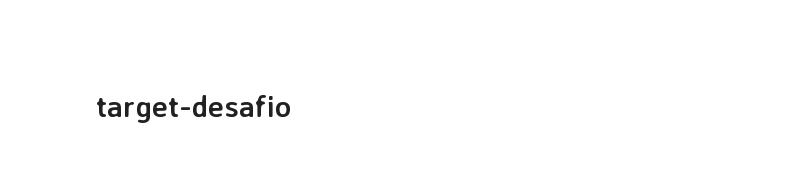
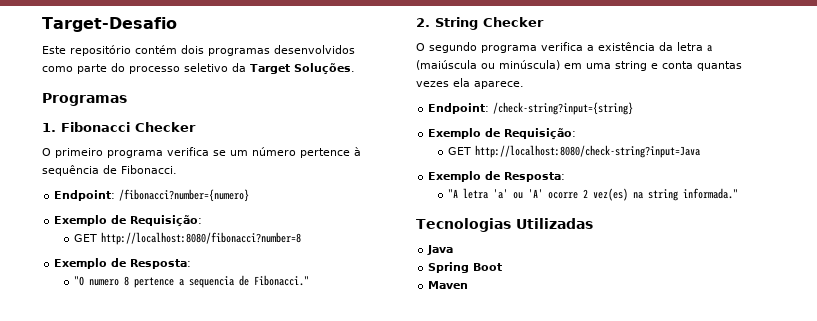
- target-desafio
+ Target-Desafio
+ Este repositório contém dois programas desenvolvidos como parte do processo seletivo da Target Soluções.
+ Programas
+ 1. Fibonacci Checker
+ O primeiro programa verifica se um número pertence à sequência de Fibonacci.
+ Endpoint: /fibonacci?number={numero}
+ Exemplo de Requisição:
+ GET http://localhost:8080/fibonacci?number=8
+ Exemplo de Resposta:
+ "O numero 8 pertence a sequencia de Fibonacci."
+ 2. String Checker
+ O segundo programa verifica a existência da letra a (maiúscula ou minúscula) em uma string e conta quantas vezes ela aparece.
+ Endpoint: /check-string?input={string}
+ Exemplo de Requisição:
+ GET http://localhost:8080/check-string?input=Java
+ Exemplo de Resposta:
+ "A letra 'a' ou 'A' ocorre 2 vez(es) na string informada."
+ Tecnologias Utilizadas
+ Java
+ Spring Boot
+ Maven

